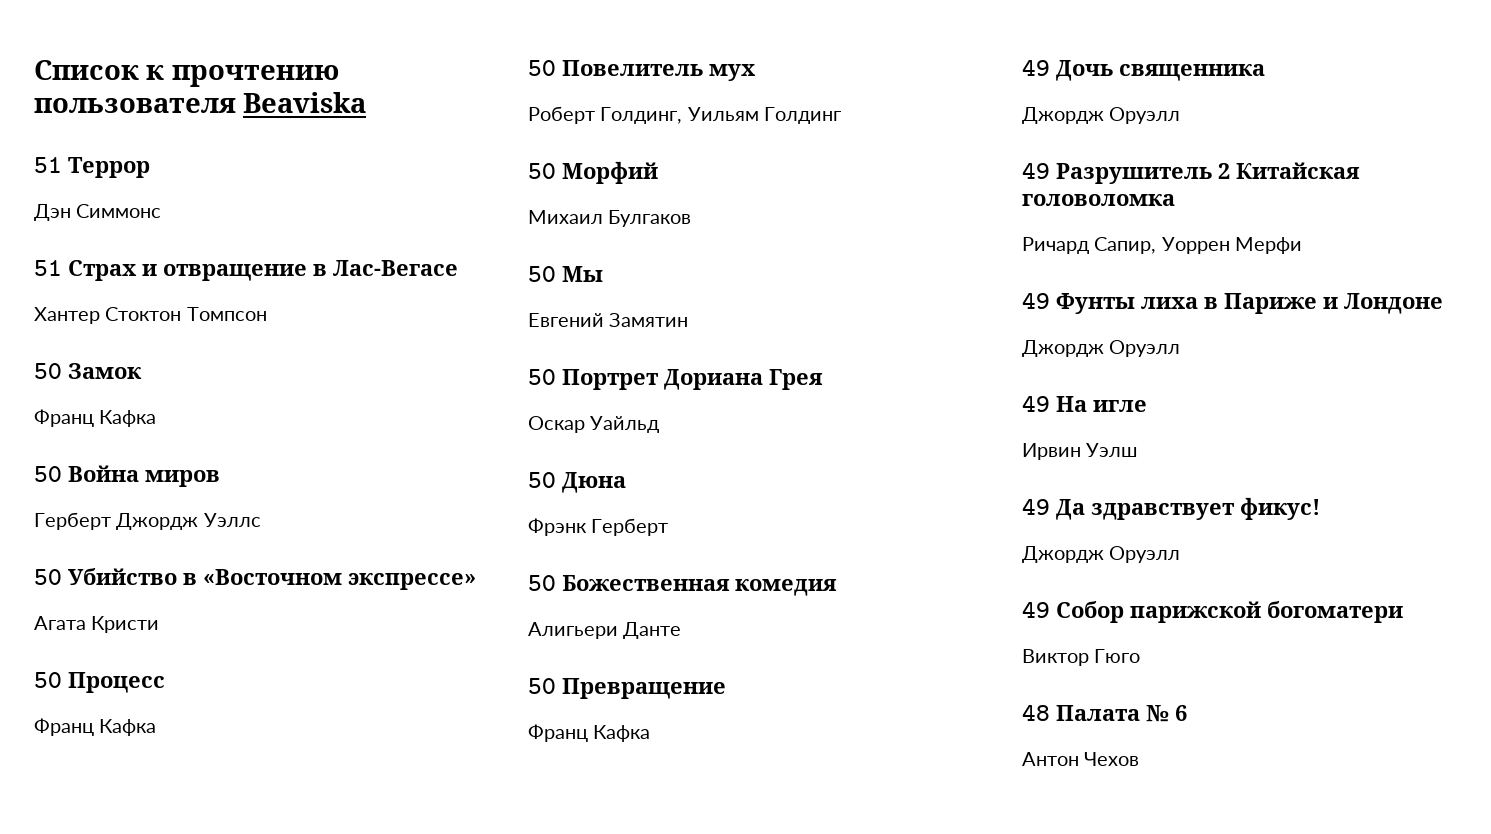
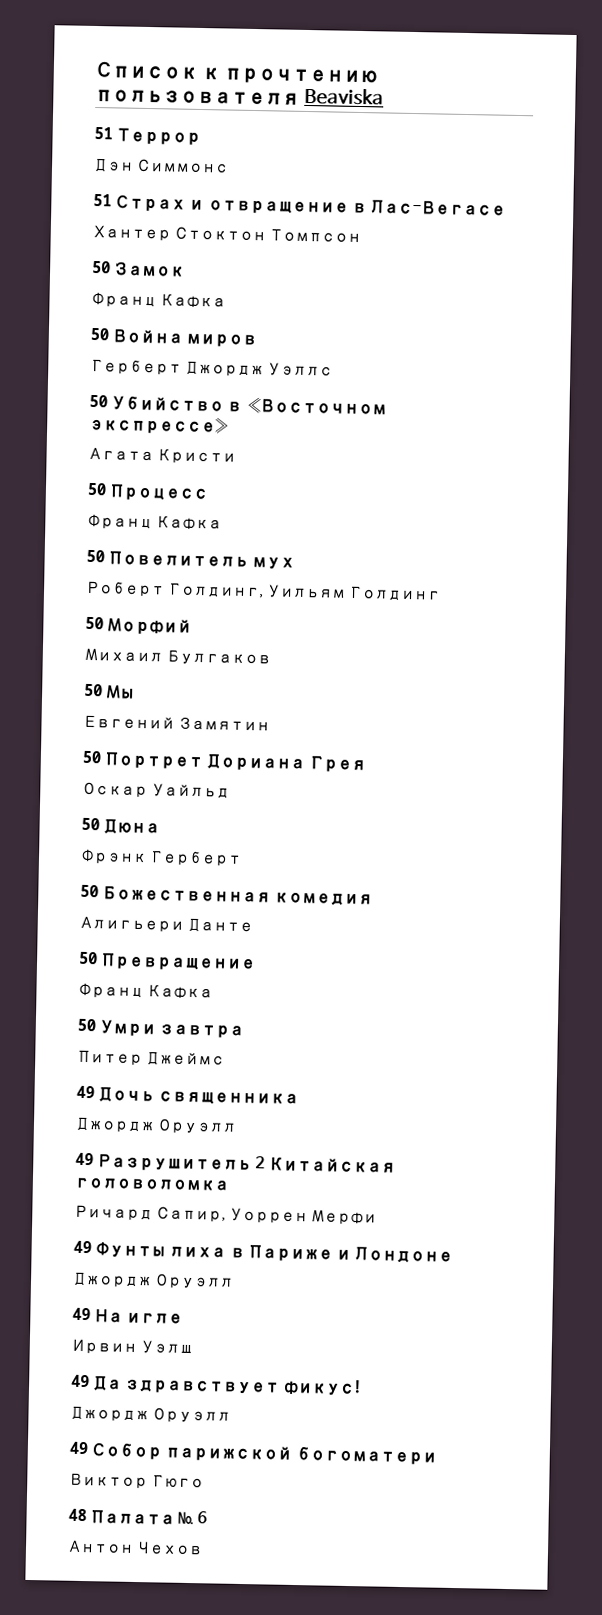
+ 50 Умри завтра
+ Питер Джеймс

